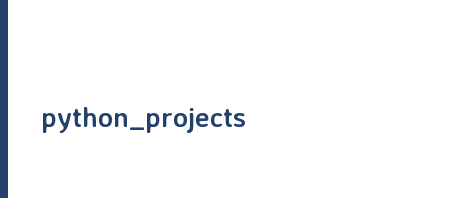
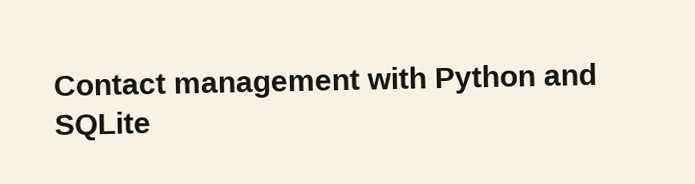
- python_projects
+ Contact management with Python and SQLite

